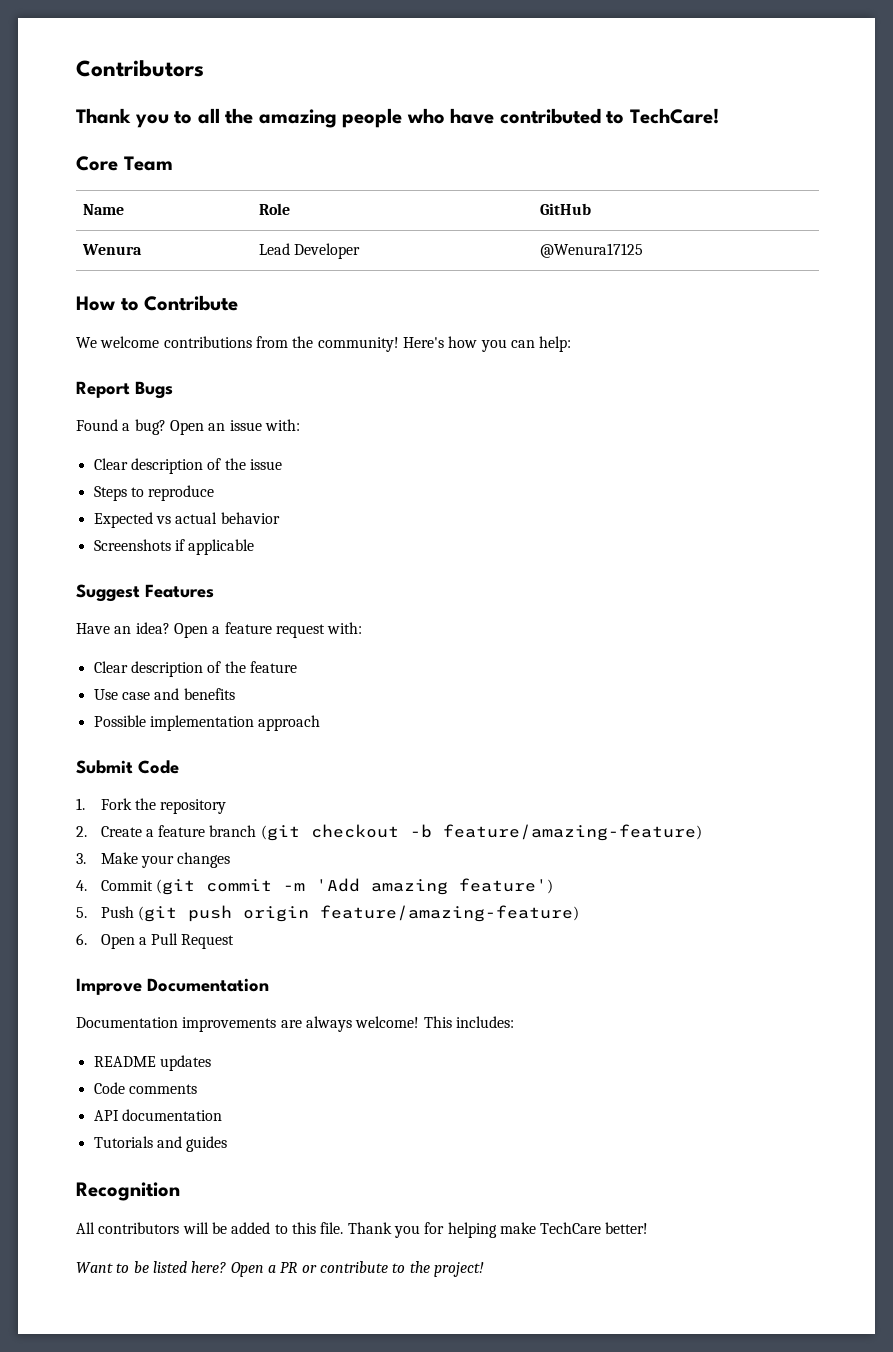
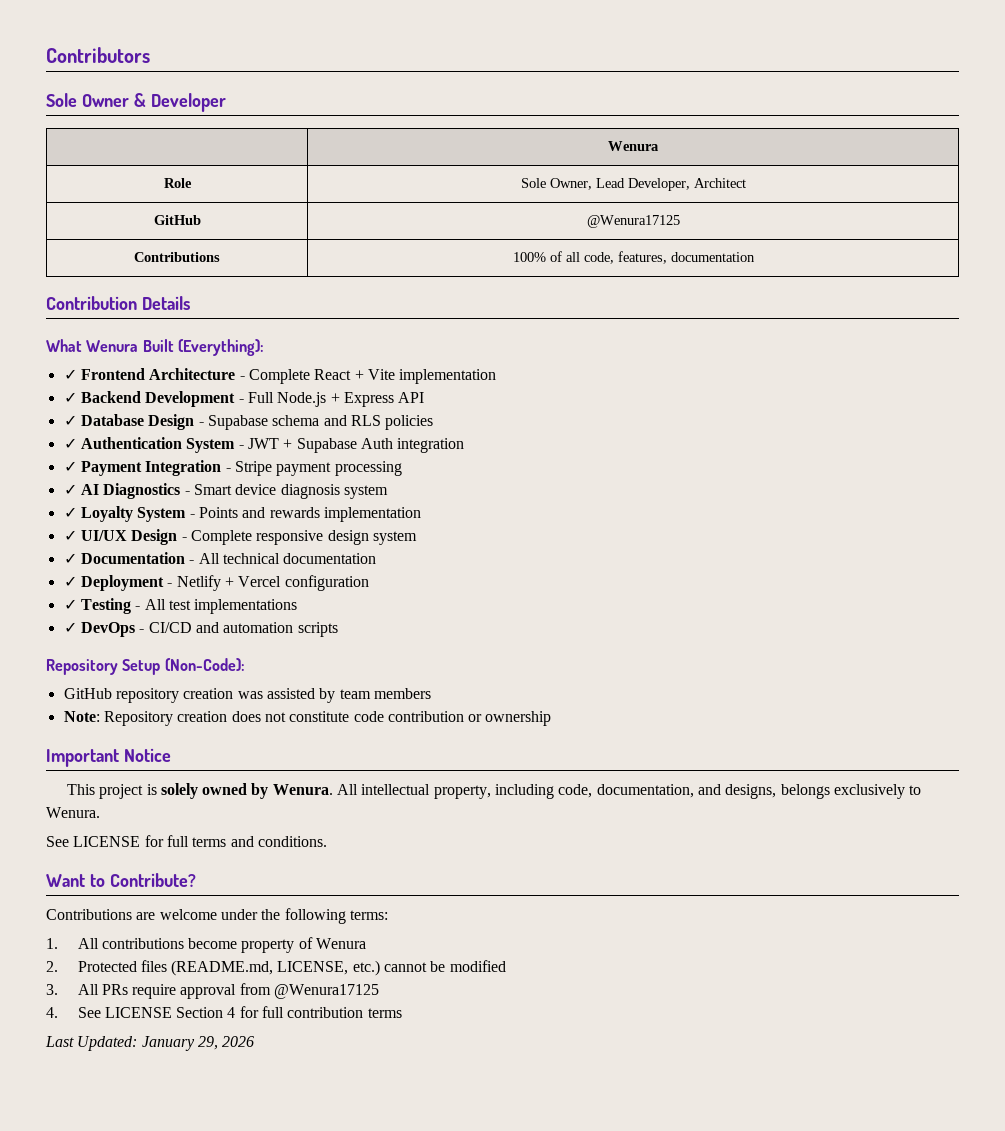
- Thank you to all the amazing people who have contributed to TechCare!
- Core Team
- Name | Role | GitHub
- Wenura | Lead Developer | @Wenura17125
- How to Contribute
- We welcome contributions from the community! Here's how you can help:
- Report Bugs
- Found a bug? Open an issue with:
- Clear description of the issue
- Steps to reproduce
- Expected vs actual behavior
- Screenshots if applicable
- Suggest Features
- Have an idea? Open a feature request with:
- Clear description of the feature
- Use case and benefits
- Possible implementation approach
- Submit Code
- 1. Fork the repository
- 2. Create a feature branch (git checkout -b feature/amazing-feature)
- 3. Make your changes
- 4. Commit (git commit -m 'Add amazing feature')
- 5. Push (git push origin feature/amazing-feature)
- 6. Open a Pull Request
- Improve Documentation
- Documentation improvements are always welcome! This includes:
- README updates
- Code comments
- API documentation
- Tutorials and guides
- Recognition
- All contributors will be added to this file. Thank you for helping make TechCare better!
- Want to be listed here? Open a PR or contribute to the project!
+ Sole Owner & Developer
+ | Wenura
+ Role | Sole Owner, Lead Developer, Architect
+ GitHub | @Wenura17125
+ Contributions | 100% of all code, features, documentation
+ Contribution Details
+ What Wenura Built (Everything):
+ ✓ Frontend Architecture - Complete React + Vite implementation
+ ✓ Backend Development - Full Node.js + Express API
+ ✓ Database Design - Supabase schema and RLS policies
+ ✓ Authentication System - JWT + Supabase Auth integration
+ ✓ Payment Integration - Stripe payment processing
+ ✓ AI Diagnostics - Smart device diagnosis system
+ ✓ Loyalty System - Points and rewards implementation
+ ✓ UI/UX Design - Complete responsive design system
+ ✓ Documentation - All technical documentation
+ ✓ Deployment - Netlify + Vercel configuration
+ ✓ Testing - All test implementations
+ ✓ DevOps - CI/CD and automation scripts
+ Repository Setup (Non-Code):
+ GitHub repository creation was assisted by team members
+ Note: Repository creation does not constitute code contribution or ownership
+ Important Notice
+ This project is solely owned by Wenura. All intellectual property, including code, documentation, and designs, belongs exclusively to Wenura.
+ See LICENSE for full terms and conditions.
+ Want to Contribute?
+ Contributions are welcome under the following terms:
+ 1. All contributions become property of Wenura
+ 2. Protected files (README.md, LICENSE, etc.) cannot be modified
+ 3. All PRs require approval from @Wenura17125
+ 4. See LICENSE Section 4 for full contribution terms
+ Last Updated: January 29, 2026

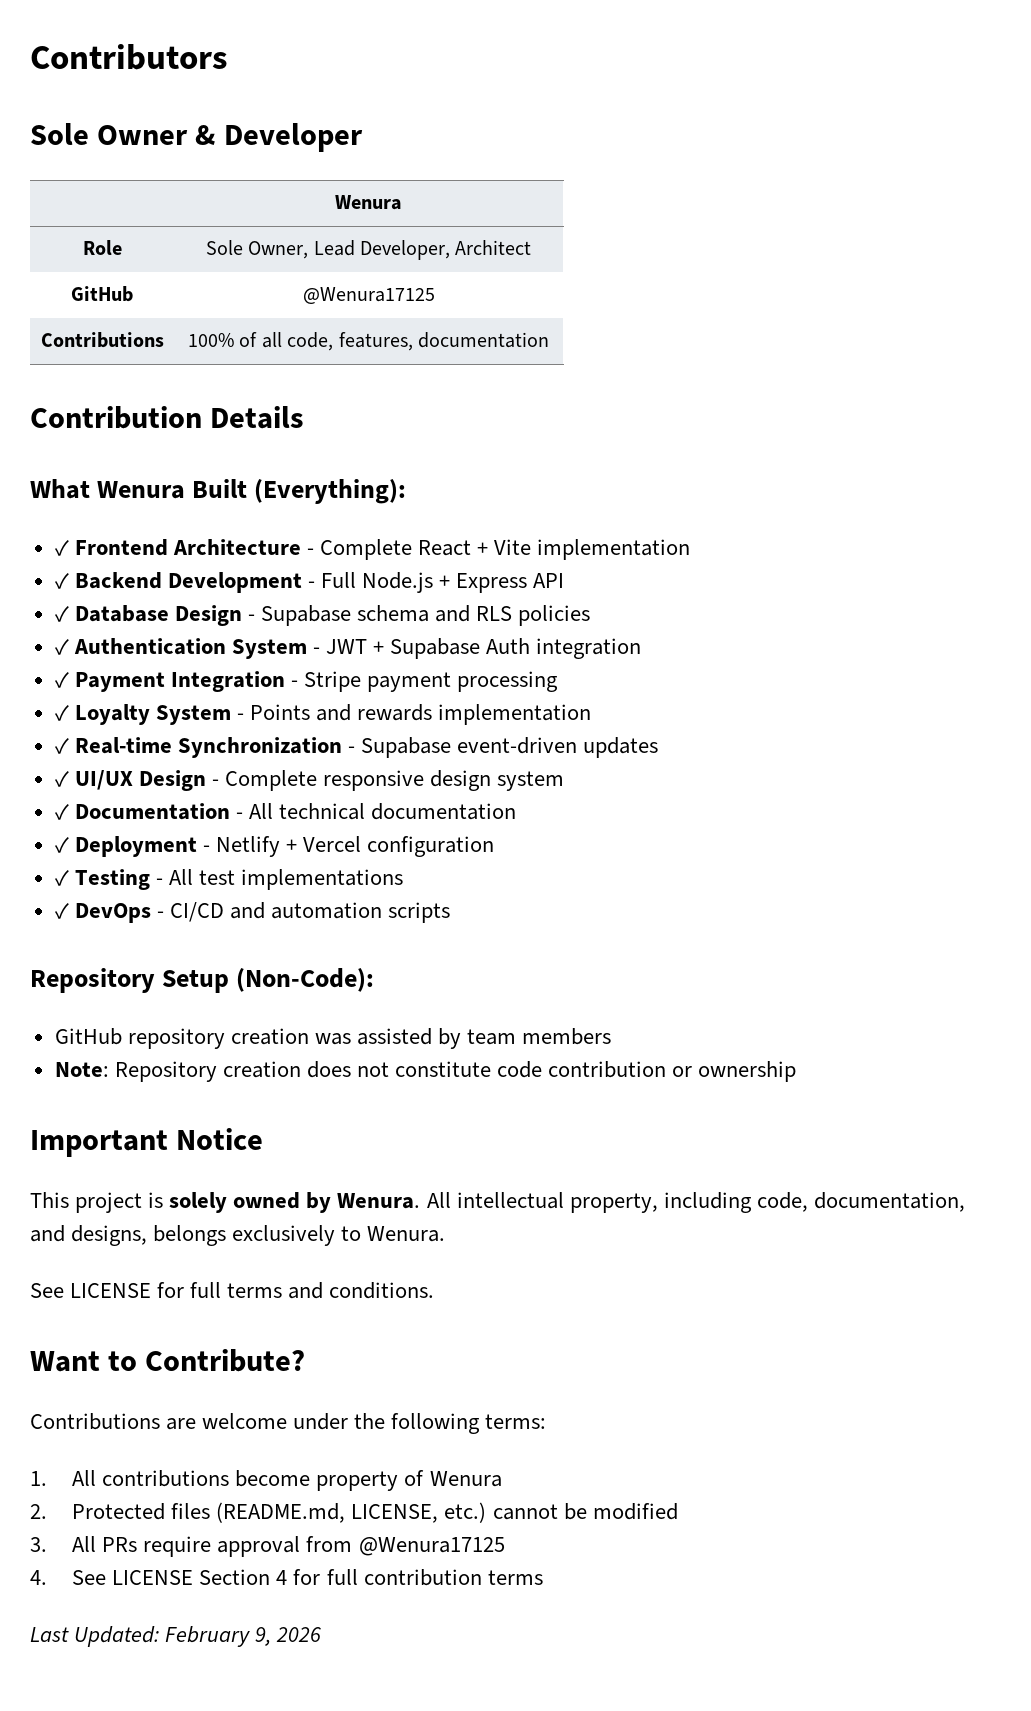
- ✓ AI Diagnostics - Smart device diagnosis system
+ ✓ Real-time Synchronization - Supabase event-driven updates
- Last Updated: January 29, 2026
+ Last Updated: February 9, 2026

